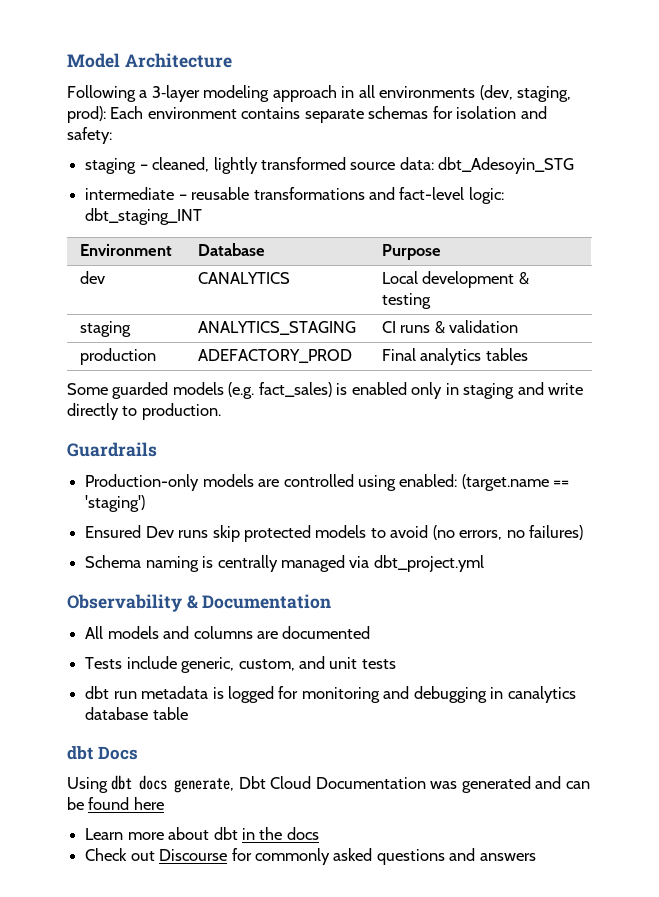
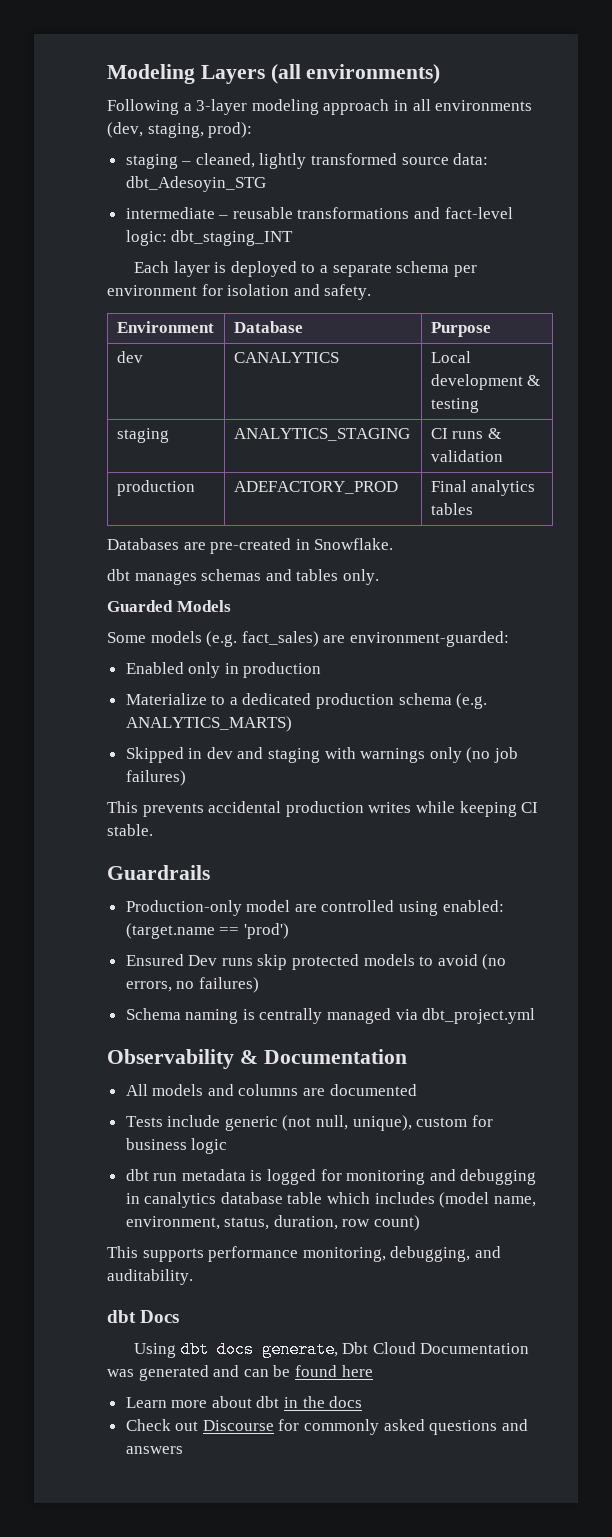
- Model Architecture
+ Modeling Layers (all environments)
- Following a 3‑layer modeling approach in all environments (dev, staging, prod): Each environment contains separate schemas for isolation and safety:
+ Following a 3‑layer modeling approach in all environments (dev, staging, prod):
+ Each layer is deployed to a separate schema per environment for isolation and safety.
+ Databases are pre-created in Snowflake.
+ dbt manages schemas and tables only.
+ Guarded Models
- Some guarded models (e.g. fact_sales) is enabled only in staging and write directly to production.
+ Some models (e.g. fact_sales) are environment-guarded:
+ Enabled only in production
+ Materialize to a dedicated production schema (e.g. ANALYTICS_MARTS)
+ Skipped in dev and staging with warnings only (no job failures)
+ This prevents accidental production writes while keeping CI stable.
- Production-only models are controlled using enabled: (target.name == 'staging')
+ Production-only model are controlled using enabled: (target.name == 'prod')
- Tests include generic, custom, and unit tests
+ Tests include generic (not null, unique), custom for business logic
- dbt run metadata is logged for monitoring and debugging in canalytics database table
+ dbt run metadata is logged for monitoring and debugging in canalytics database table which includes (model name, environment, status, duration, row count)
+ This supports performance monitoring, debugging, and auditability.

